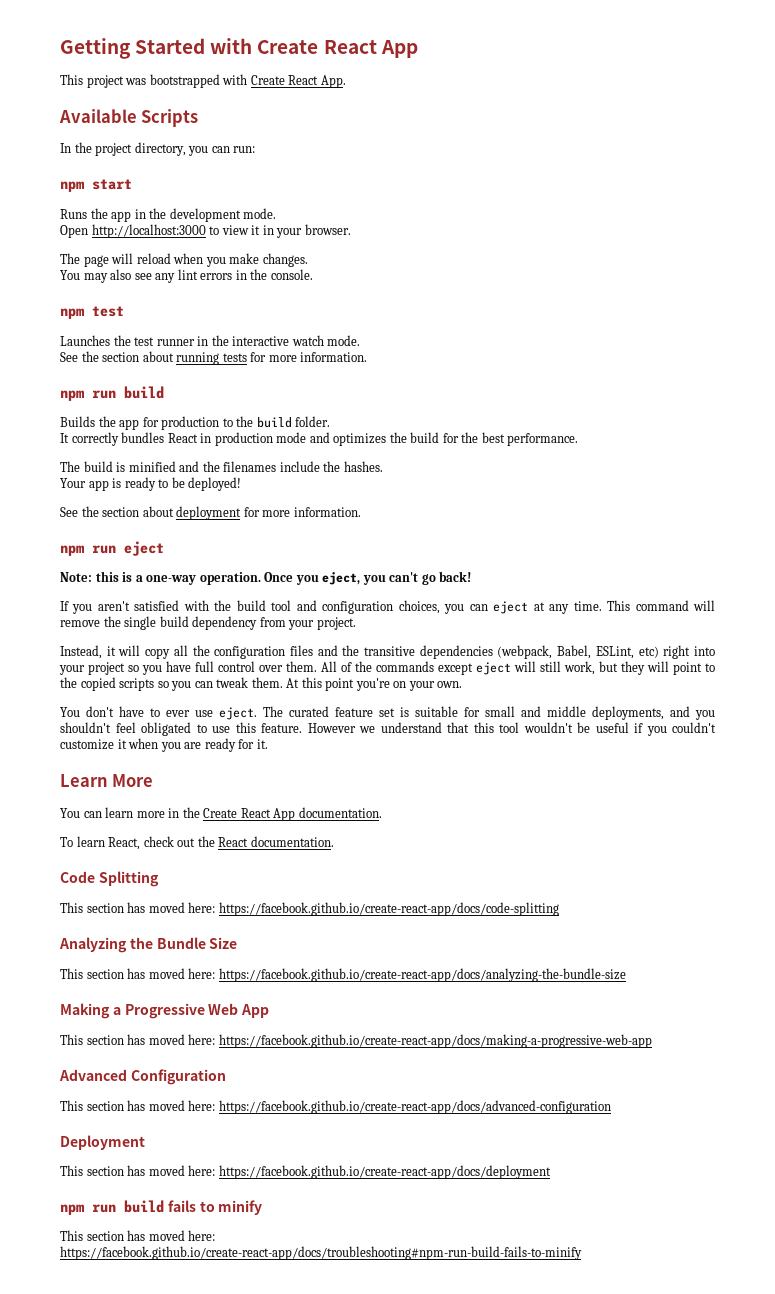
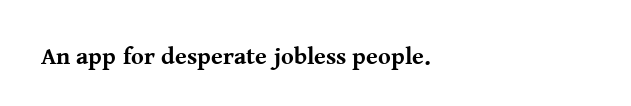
- Getting Started with Create React App
- This project was bootstrapped with Create React App.
- Available Scripts
- In the project directory, you can run:
- npm start
- Runs the app in the development mode.
- Open http://localhost:3000 to view it in your browser.
- The page will reload when you make changes.
- You may also see any lint errors in the console.
- npm test
- Launches the test runner in the interactive watch mode.
- See the section about running tests for more information.
- npm run build
- Builds the app for production to the build folder.
- It correctly bundles React in production mode and optimizes the build for the best performance.
- The build is minified and the filenames include the hashes.
- Your app is ready to be deployed!
- See the section about deployment for more information.
- npm run eject
- Note: this is a one-way operation. Once you eject, you can't go back!
- If you aren't satisfied with the build tool and configuration choices, you can eject at any time. This command will remove the single build dependency from your project.
- Instead, it will copy all the configuration files and the transitive dependencies (webpack, Babel, ESLint, etc) right into your project so you have full control over them. All of the commands except eject will still work, but they will point to the copied scripts so you can tweak them. At this point you're on your own.
- You don't have to ever use eject. The curated feature set is suitable for small and middle deployments, and you shouldn't feel obligated to use this feature. However we understand that this tool wouldn't be useful if you couldn't customize it when you are ready for it.
- Learn More
- You can learn more in the Create React App documentation.
- To learn React, check out the React documentation.
- Code Splitting
- This section has moved here: https://facebook.github.io/create-react-app/docs/code-splitting
- Analyzing the Bundle Size
- This section has moved here: https://facebook.github.io/create-react-app/docs/analyzing-the-bundle-size
- Making a Progressive Web App
- This section has moved here: https://facebook.github.io/create-react-app/docs/making-a-progressive-web-app
- Advanced Configuration
- This section has moved here: https://facebook.github.io/create-react-app/docs/advanced-configuration
- Deployment
- This section has moved here: https://facebook.github.io/create-react-app/docs/deployment
- npm run build fails to minify
- This section has moved here: https://facebook.github.io/create-react-app/docs/troubleshooting#npm-run-build-fails-to-minify
+ An app for desperate jobless people.

